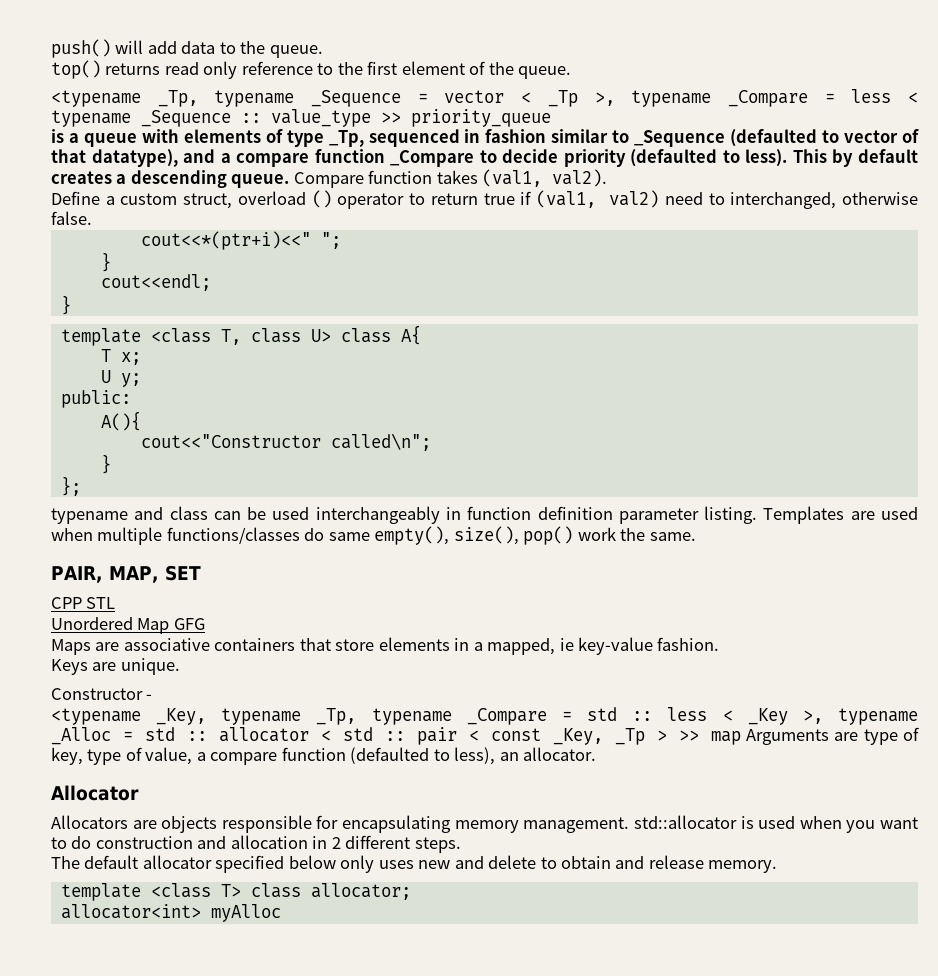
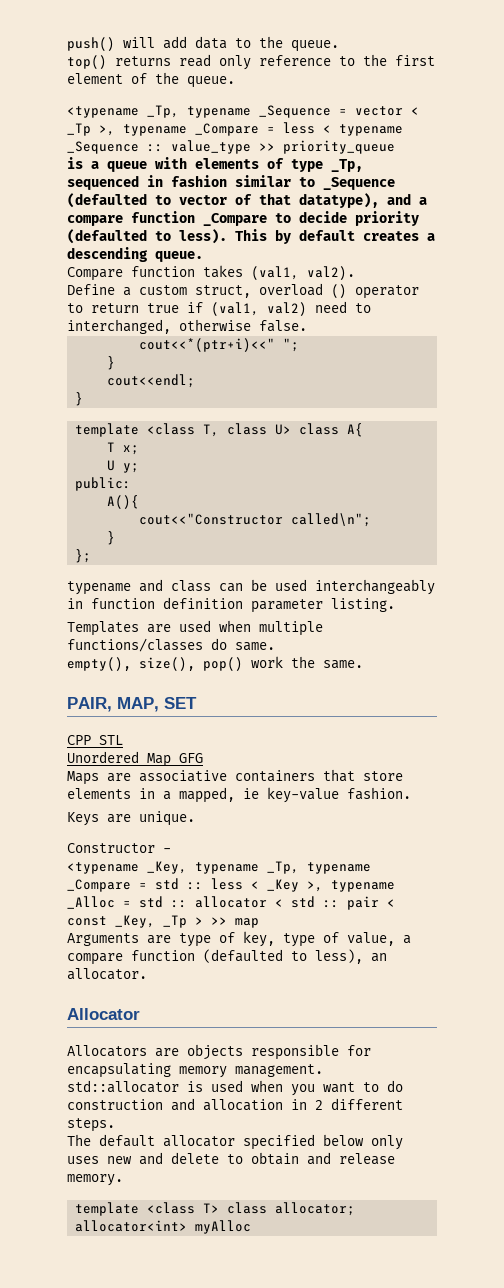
- This by default creates a descending queue. Compare function takes (val1, val2).
+ This by default creates a descending queue.
+ Compare function takes (val1, val2).
- typename and class can be used interchangeably in function definition parameter listing. Templates are used when multiple functions/classes do same empty(), size(), pop() work the same.
+ typename and class can be used interchangeably in function definition parameter listing.
+ Templates are used when multiple functions/classes do same.
+ empty(), size(), pop() work the same.
- <typename _Key, typename _Tp, typename _Compare = std :: less < _Key >, typename _Alloc = std :: allocator < std :: pair < const _Key, _Tp > >> map Arguments are type of key, type of value, a compare function (defaulted to less), an allocator.
+ <typename _Key, typename _Tp, typename _Compare = std :: less < _Key >, typename _Alloc = std :: allocator < std :: pair < const _Key, _Tp > >> map
+ Arguments are type of key, type of value, a compare function (defaulted to less), an allocator.

